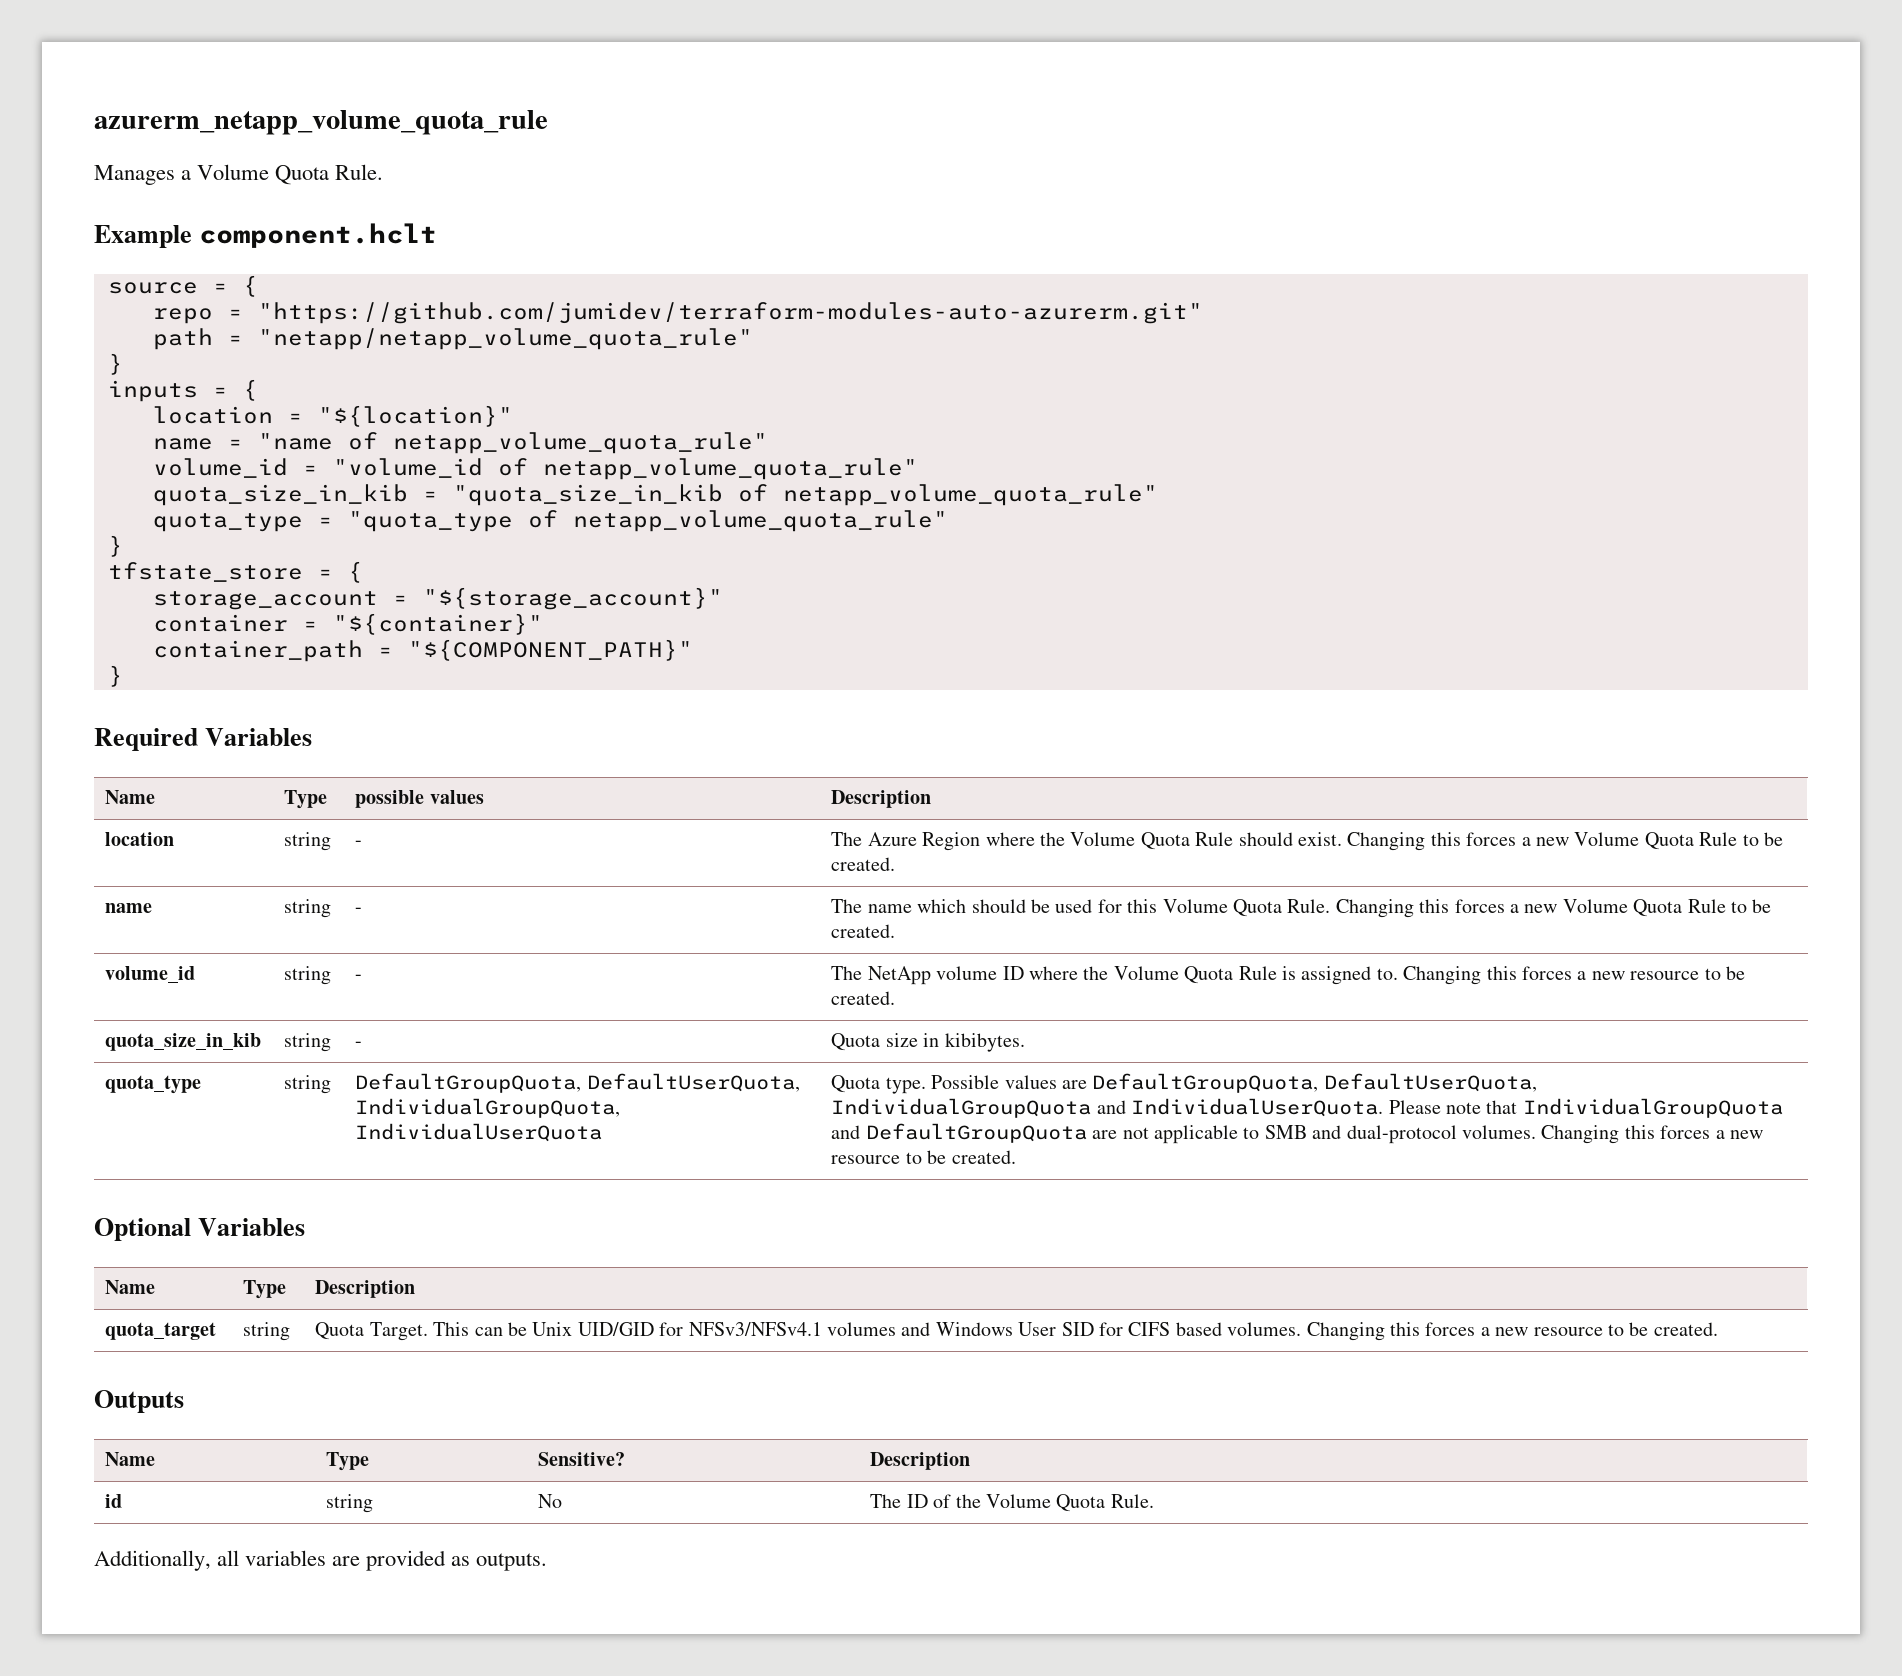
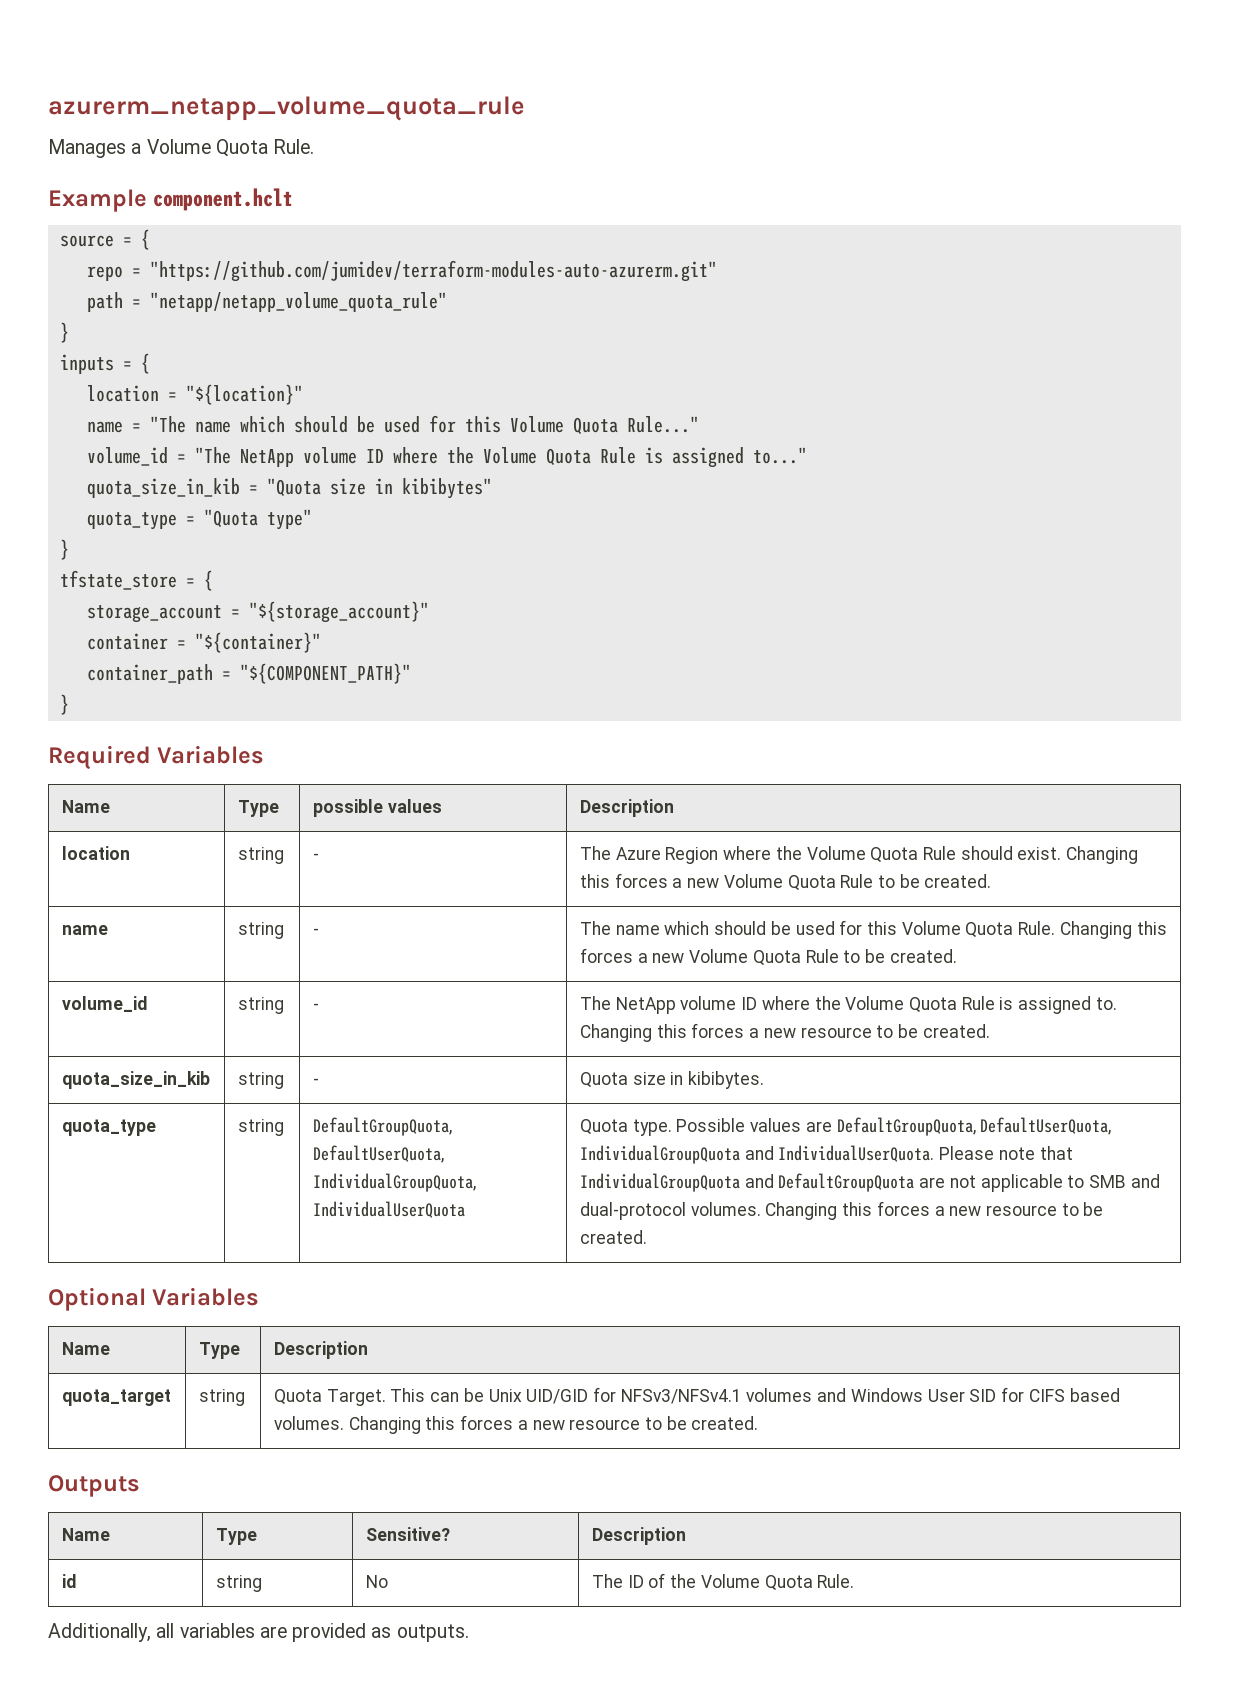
- name = "name of netapp_volume_quota_rule"
- volume_id = "volume_id of netapp_volume_quota_rule"
- quota_size_in_kib = "quota_size_in_kib of netapp_volume_quota_rule"
+ name = "The name which should be used for this Volume Quota Rule..."
+ volume_id = "The NetApp volume ID where the Volume Quota Rule is assigned to..."
+ quota_size_in_kib = "Quota size in kibibytes"
- quota_type = "quota_type of netapp_volume_quota_rule"
+ quota_type = "Quota type"

